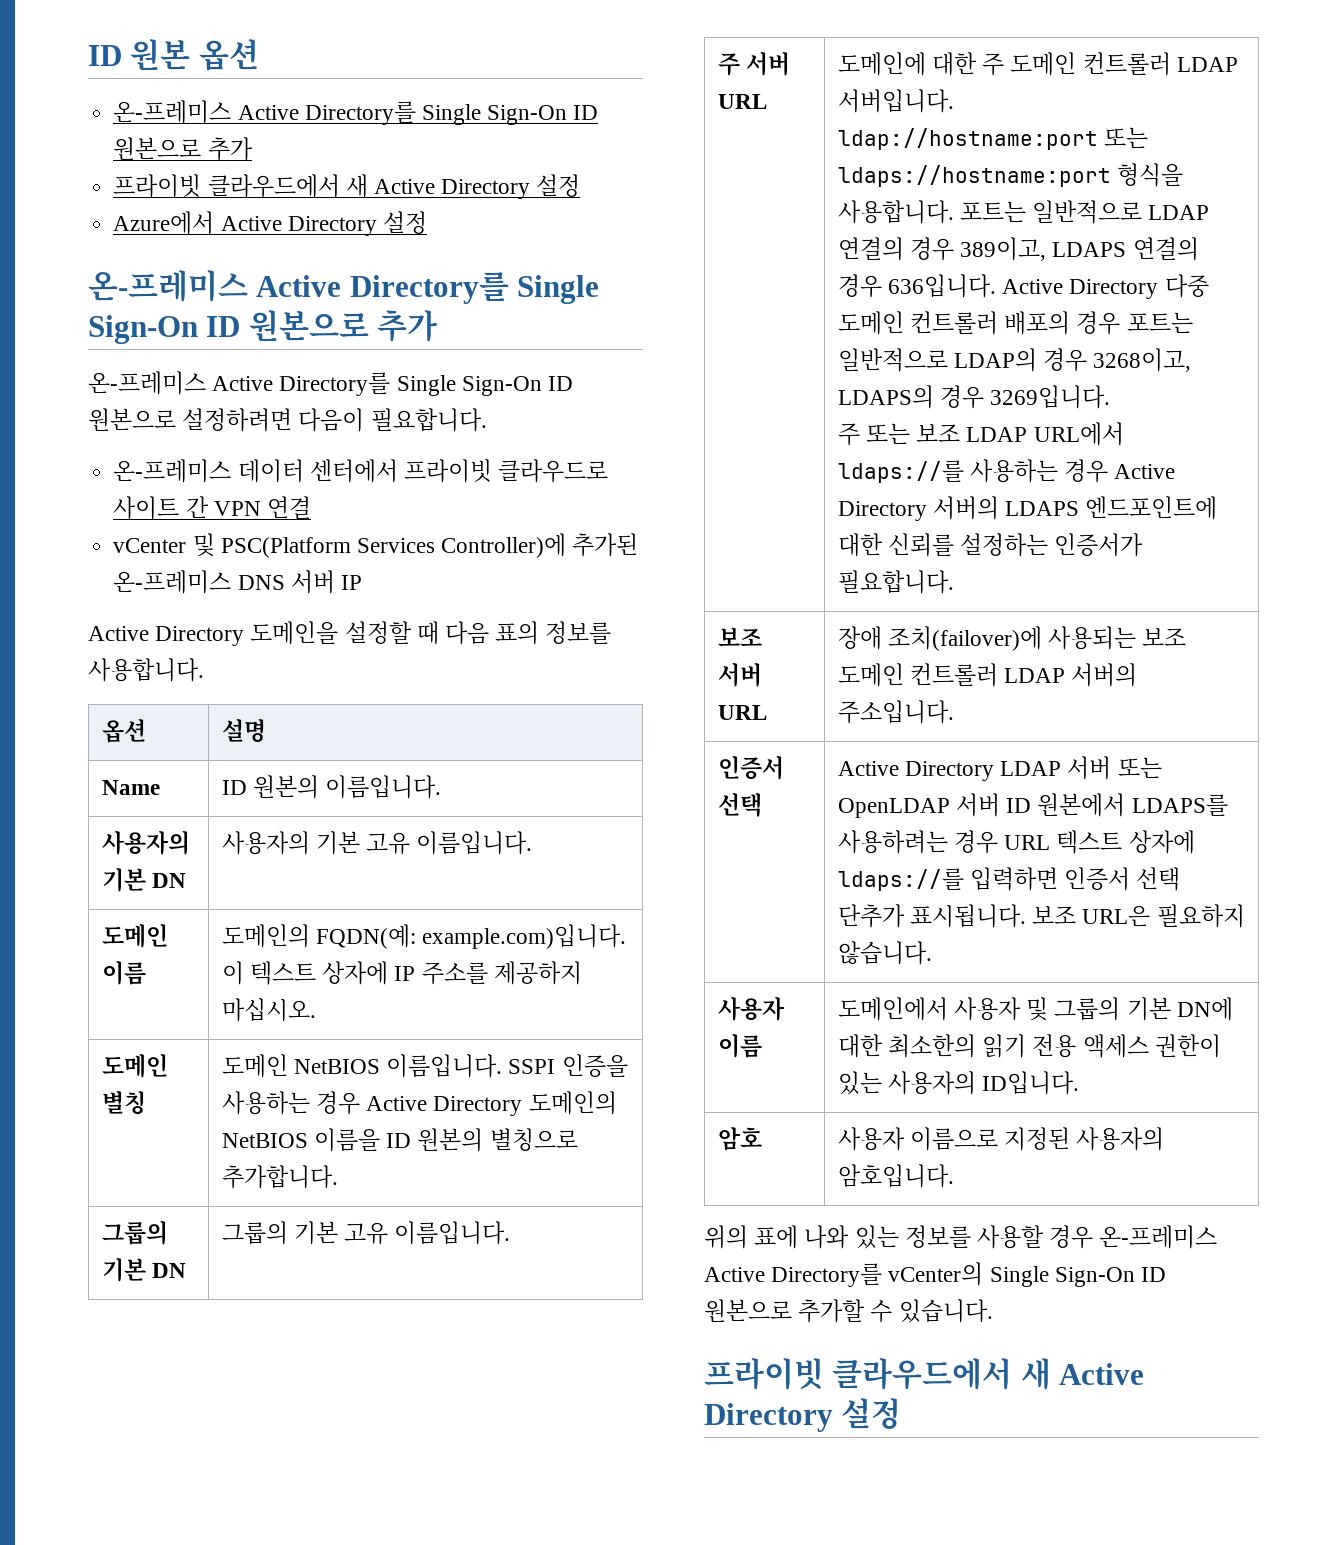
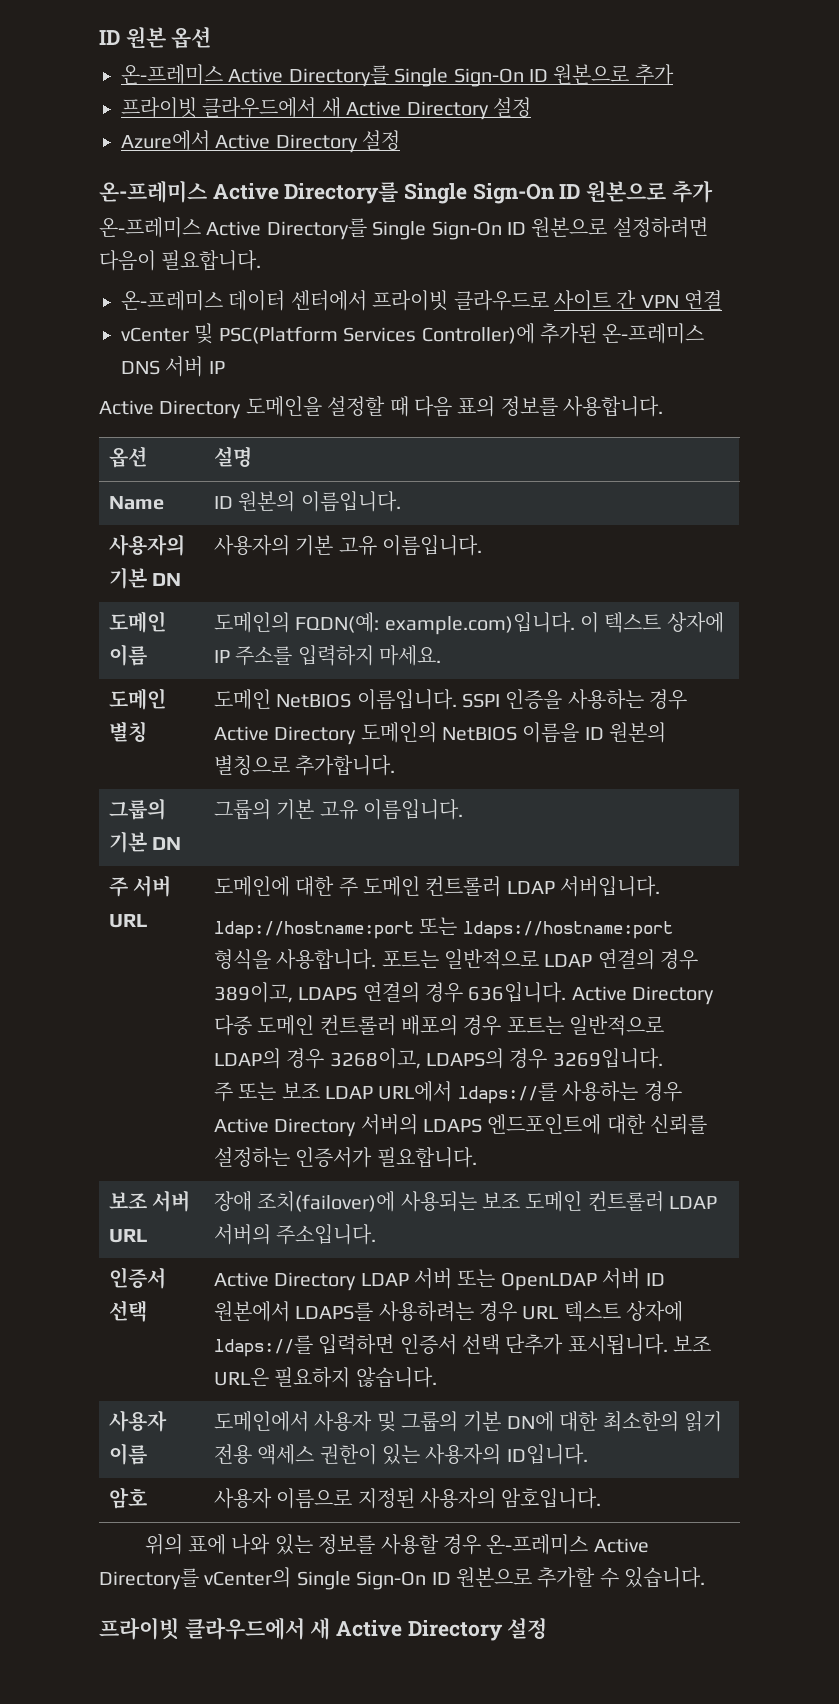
- 도메인 이름 | 도메인의 FQDN(예: example.com)입니다. 이 텍스트 상자에 IP 주소를 제공하지 마십시오.
+ 도메인 이름 | 도메인의 FQDN(예: example.com)입니다. 이 텍스트 상자에 IP 주소를 입력하지 마세요.

